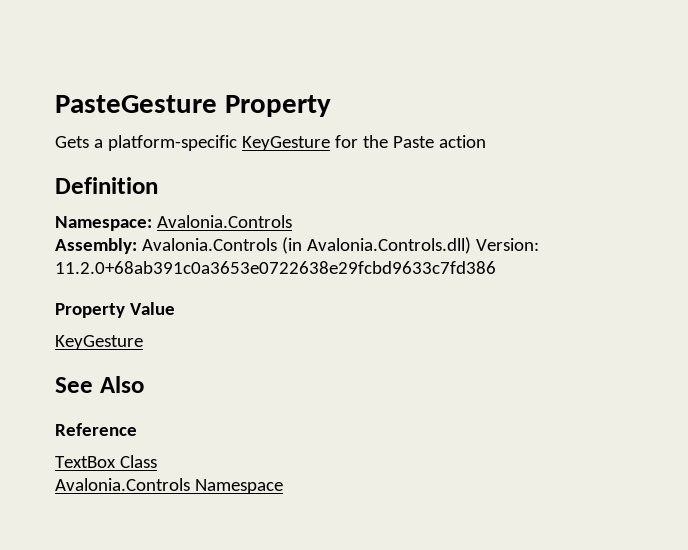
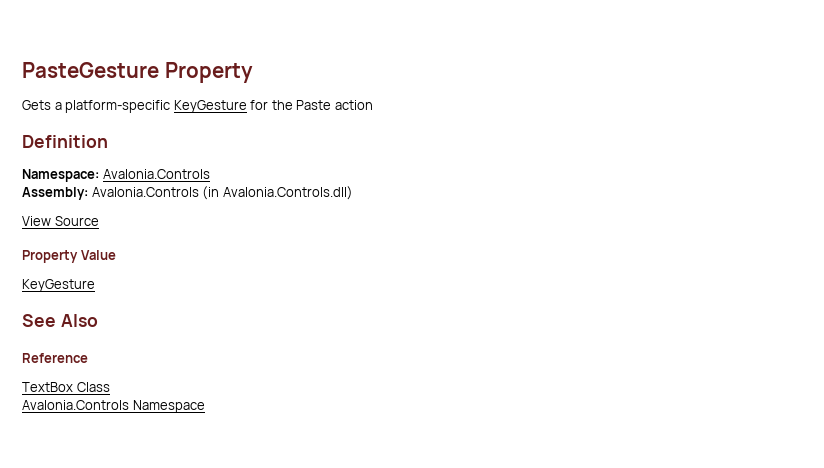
- Assembly: Avalonia.Controls (in Avalonia.Controls.dll) Version: 11.2.0+68ab391c0a3653e0722638e29fcbd9633c7fd386
+ Assembly: Avalonia.Controls (in Avalonia.Controls.dll)
+ View Source

